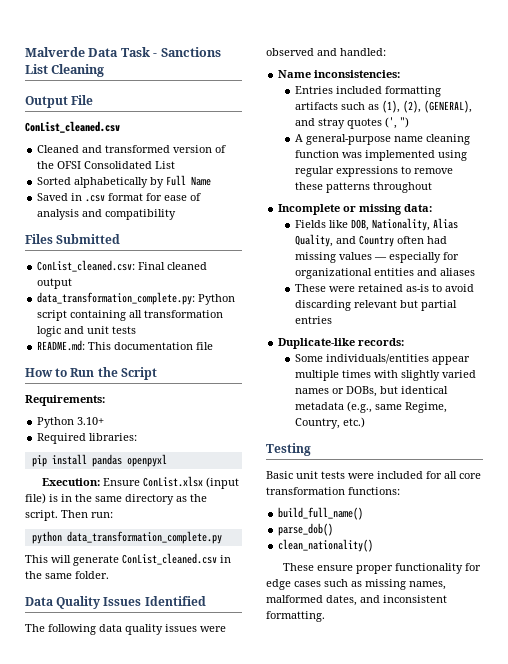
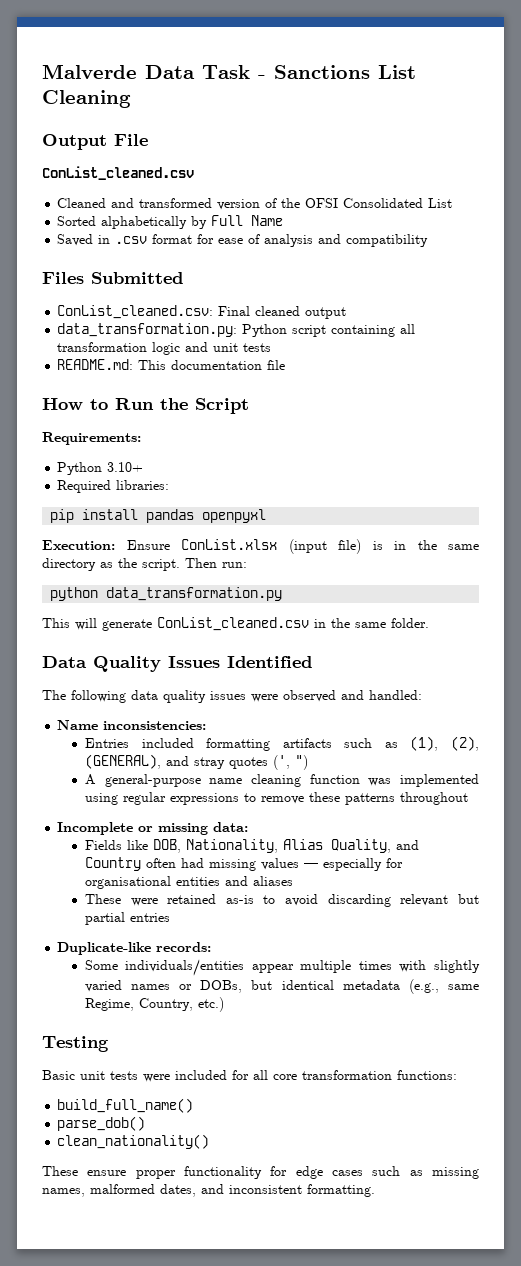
- data_transformation_complete.py: Python script containing all transformation logic and unit tests
+ data_transformation.py: Python script containing all transformation logic and unit tests
- python data_transformation_complete.py
+ python data_transformation.py
- Fields like DOB, Nationality, Alias Quality, and Country often had missing values — especially for organizational entities and aliases
+ Fields like DOB, Nationality, Alias Quality, and Country often had missing values — especially for organisational entities and aliases

